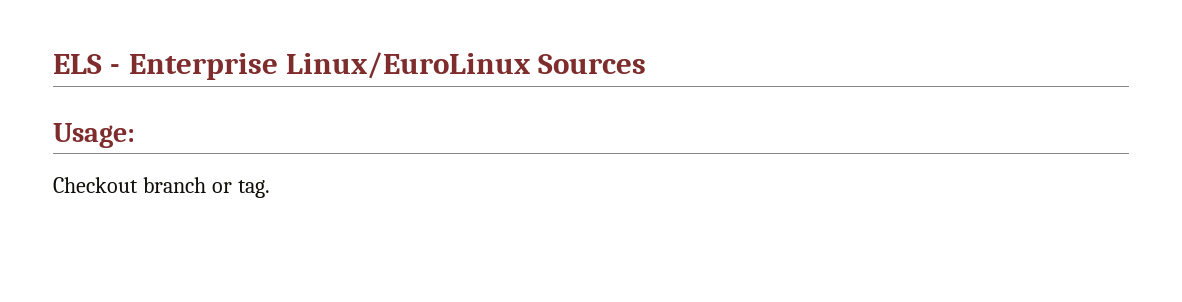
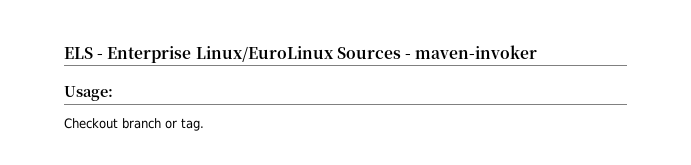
- ELS - Enterprise Linux/EuroLinux Sources
+ ELS - Enterprise Linux/EuroLinux Sources - maven-invoker

